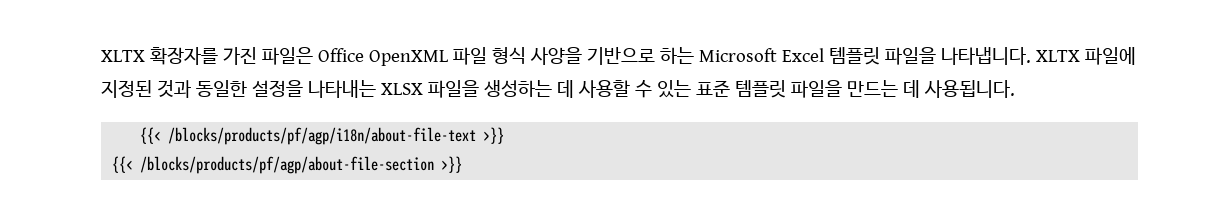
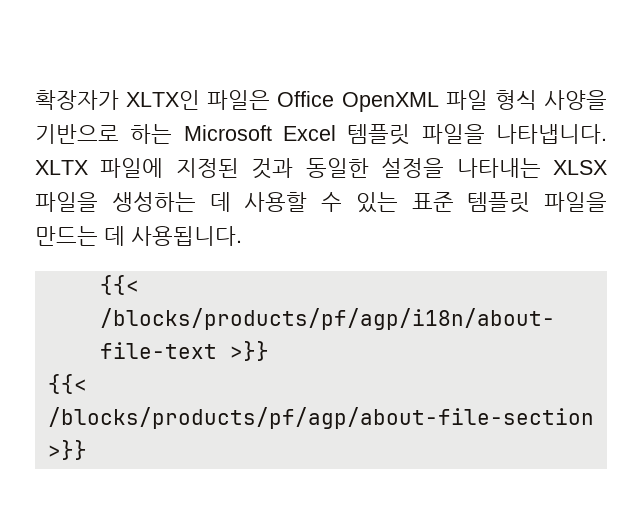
- XLTX 확장자를 가진 파일은 Office OpenXML 파일 형식 사양을 기반으로 하는 Microsoft Excel 템플릿 파일을 나타냅니다.
+ 확장자가 XLTX인 파일은 Office OpenXML 파일 형식 사양을 기반으로 하는 Microsoft Excel 템플릿 파일을 나타냅니다.

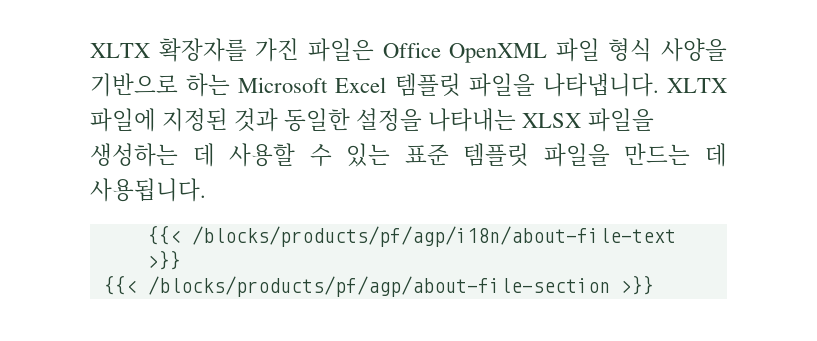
- 확장자가 XLTX인 파일은 Office OpenXML 파일 형식 사양을 기반으로 하는 Microsoft Excel 템플릿 파일을 나타냅니다.
+ XLTX 확장자를 가진 파일은 Office OpenXML 파일 형식 사양을 기반으로 하는 Microsoft Excel 템플릿 파일을 나타냅니다.

